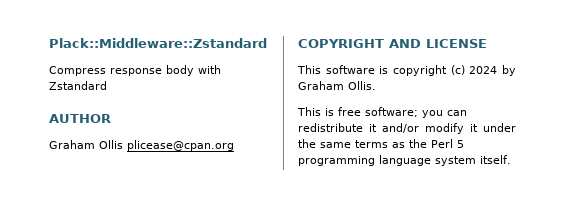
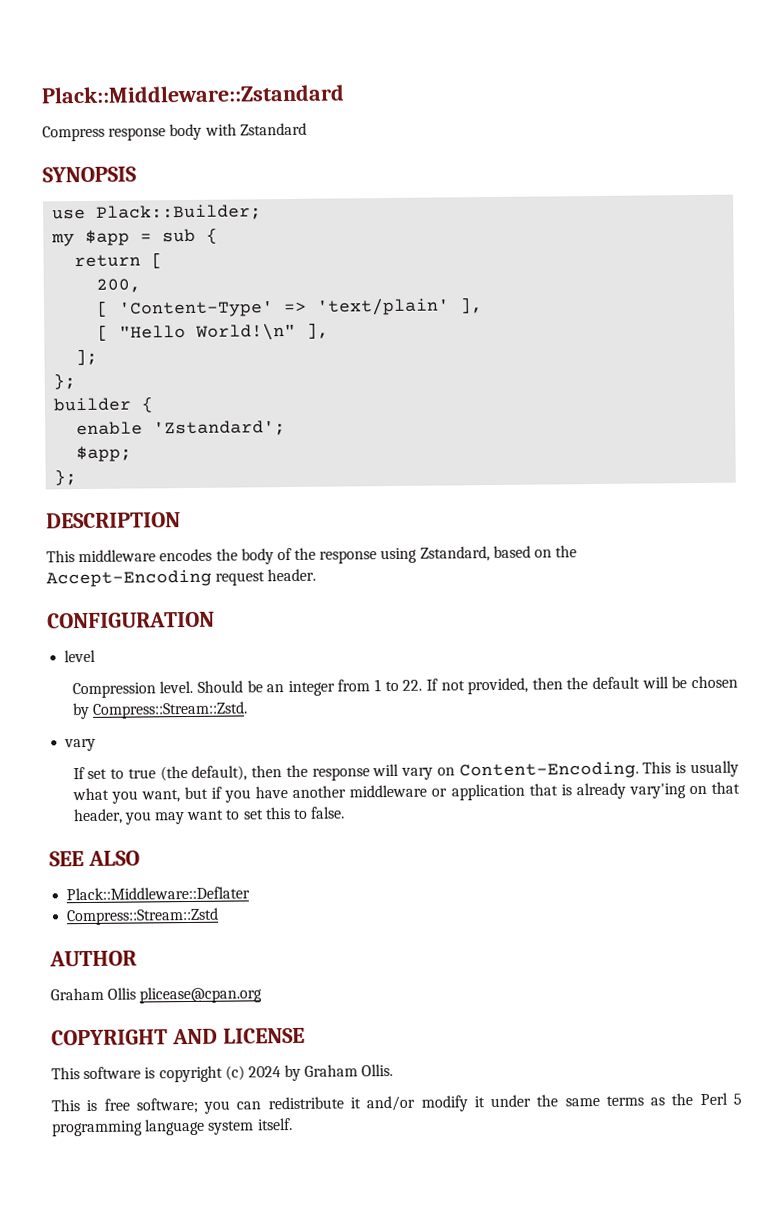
+ SYNOPSIS
+ use Plack::Builder;
+ my $app = sub {
+ return [
+ 200,
+ [ 'Content-Type' => 'text/plain' ],
+ [ "Hello World!\n" ],
+ ];
+ };
+ builder {
+ enable 'Zstandard';
+ $app;
+ };
+ DESCRIPTION
+ This middleware encodes the body of the response using Zstandard, based on the Accept-Encoding request header.
+ CONFIGURATION
+ level
+ Compression level. Should be an integer from 1 to 22. If not provided, then the default will be chosen by Compress::Stream::Zstd.
+ vary
+ If set to true (the default), then the response will vary on Content-Encoding. This is usually what you want, but if you have another middleware or application that is already vary'ing on that header, you may want to set this to false.
+ SEE ALSO
+ Plack::Middleware::Deflater
+ Compress::Stream::Zstd

